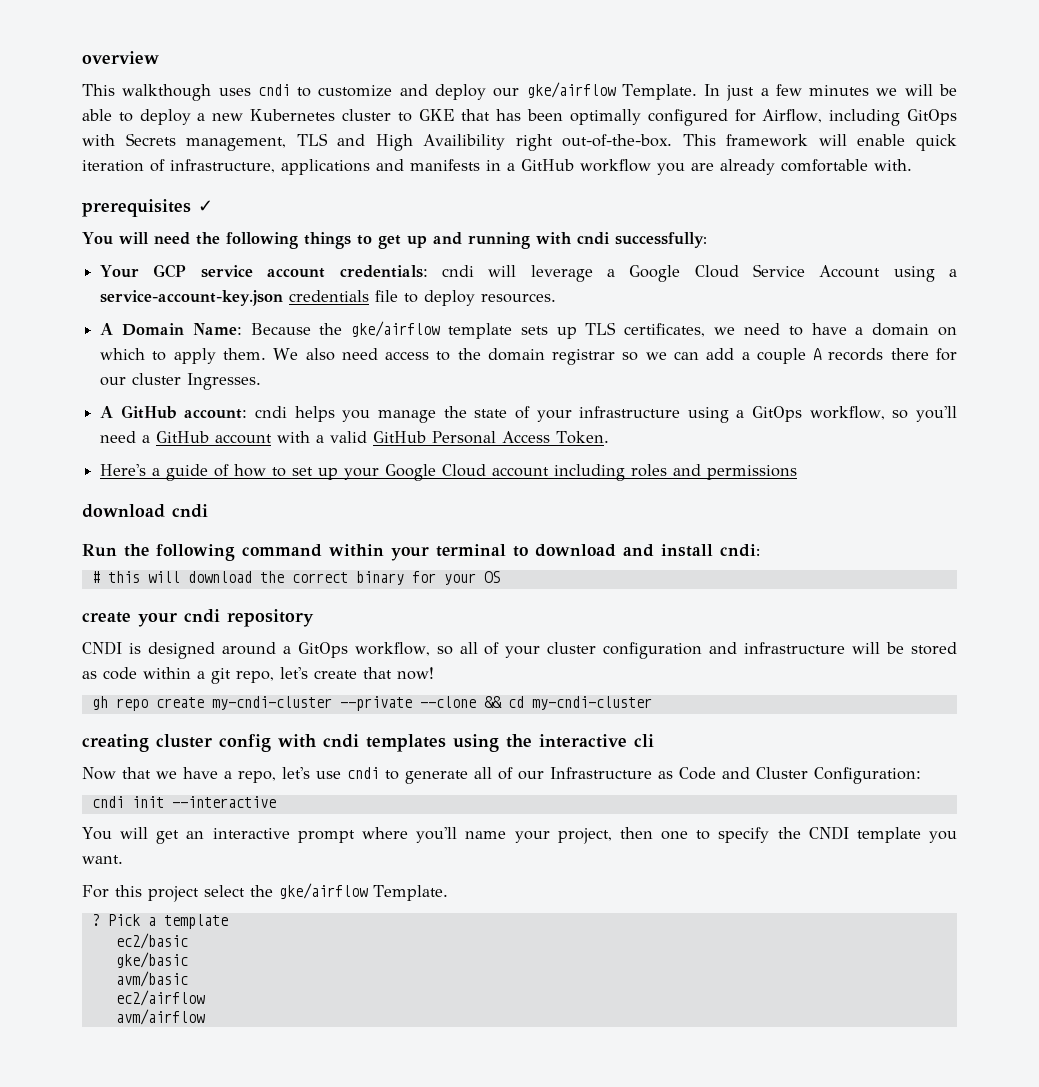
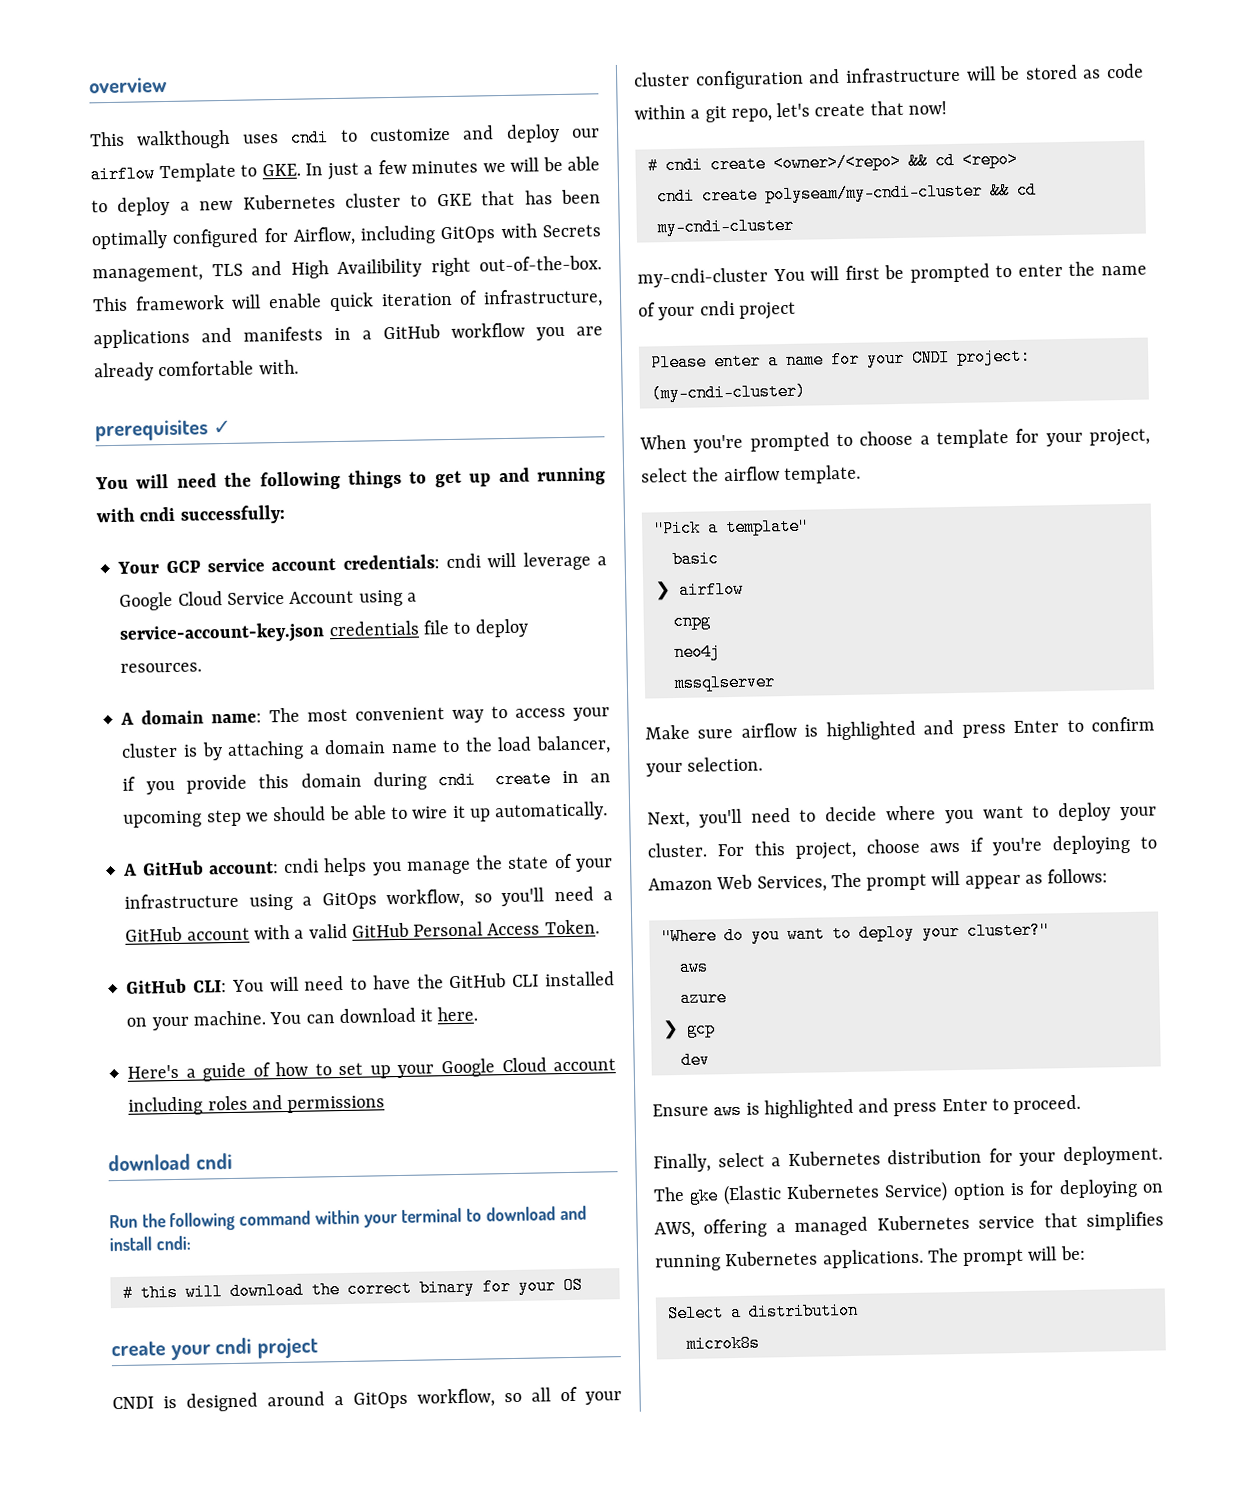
- This walkthough uses cndi to customize and deploy our gke/airflow Template. In just a few minutes we will be able to deploy a new Kubernetes cluster to GKE that has been optimally configured for Airflow, including GitOps with Secrets management, TLS and High Availibility right out-of-the-box.
+ This walkthough uses cndi to customize and deploy our airflow Template to GKE. In just a few minutes we will be able to deploy a new Kubernetes cluster to GKE that has been optimally configured for Airflow, including GitOps with Secrets management, TLS and High Availibility right out-of-the-box.
- A Domain Name: Because the gke/airflow template sets up TLS certificates, we need to have a domain on which to apply them. We also need access to the domain registrar so we can add a couple A records there for our cluster Ingresses.
+ A domain name: The most convenient way to access your cluster is by attaching a domain name to the load balancer, if you provide this domain during cndi create in an upcoming step we should be able to wire it up automatically.
+ GitHub CLI: You will need to have the GitHub CLI installed on your machine. You can download it here.
- create your cndi repository
+ create your cndi project
- gh repo create my-cndi-cluster --private --clone && cd my-cndi-cluster
- creating cluster config with cndi templates using the interactive cli
- Now that we have a repo, let's use cndi to generate all of our Infrastructure as Code and Cluster Configuration:
- cndi init --interactive
- You will get an interactive prompt where you'll name your project, then one to specify the CNDI template you want.
- For this project select the gke/airflow Template.
- ? Pick a template
- ec2/basic
- gke/basic
- avm/basic
- ec2/airflow
- avm/airflow
+ # cndi create <owner>/<repo> && cd <repo>
+ cndi create polyseam/my-cndi-cluster && cd my-cndi-cluster
+ my-cndi-cluster You will first be prompted to enter the name of your cndi project
+ Please enter a name for your CNDI project: (my-cndi-cluster)
+ When you're prompted to choose a template for your project, select the airflow template.
+ "Pick a template"
+ basic
+ ❯ airflow
+ cnpg
+ neo4j
+ mssqlserver
+ Make sure airflow is highlighted and press Enter to confirm your selection.
+ Next, you'll need to decide where you want to deploy your cluster. For this project, choose aws if you're deploying to Amazon Web Services, The prompt will appear as follows:
+ "Where do you want to deploy your cluster?"
+ aws
+ azure
+ ❯ gcp
+ dev
+ Ensure aws is highlighted and press Enter to proceed.
+ Finally, select a Kubernetes distribution for your deployment. The gke (Elastic Kubernetes Service) option is for deploying on AWS, offering a managed Kubernetes service that simplifies running Kubernetes applications. The prompt will be:
+ Select a distribution
+ microk8s

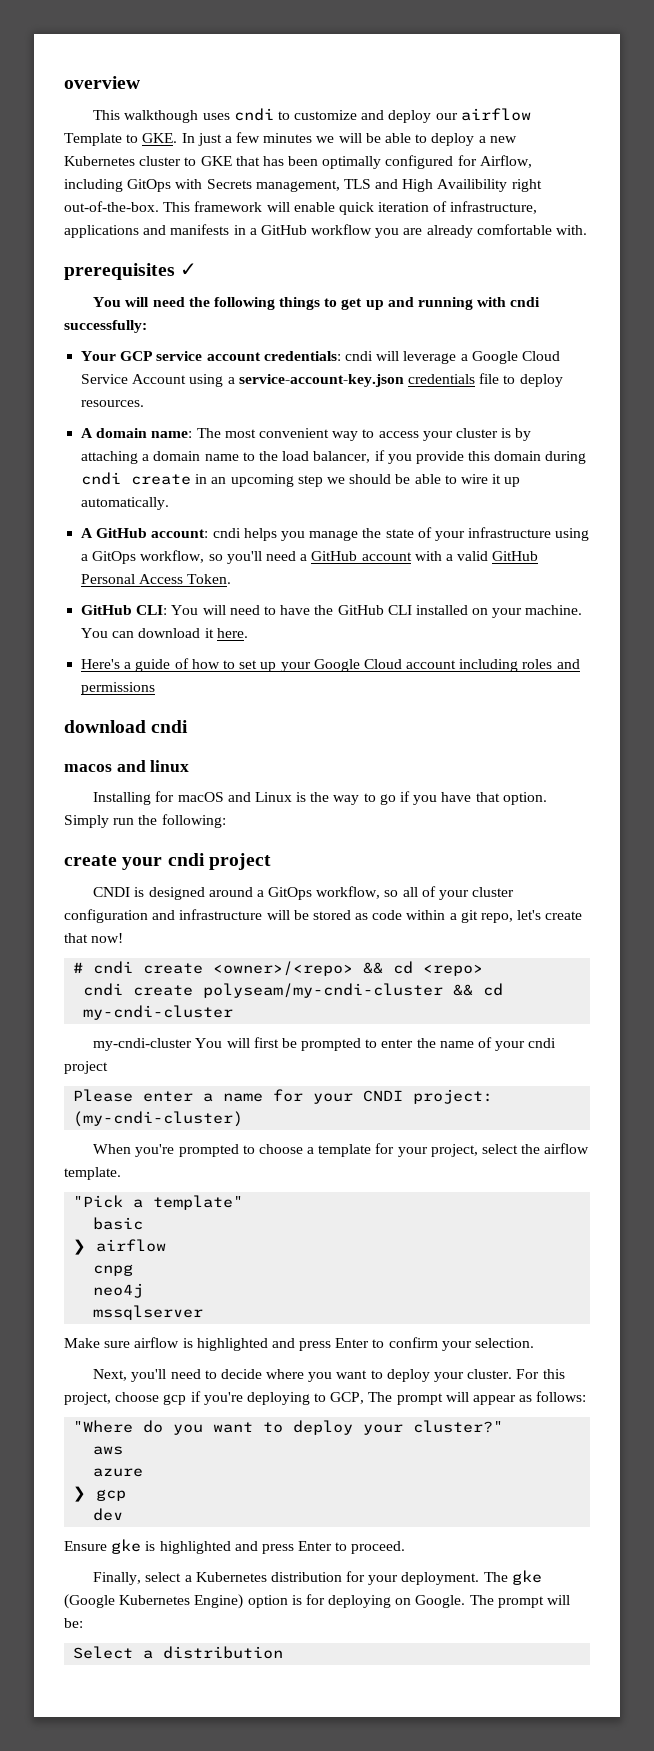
- Run the following command within your terminal to download and install cndi:
- # this will download the correct binary for your OS
+ macos and linux
+ Installing for macOS and Linux is the way to go if you have that option. Simply run the following:
- For this project, choose aws if you're deploying to Amazon Web Services, The prompt will appear as follows:
+ For this project, choose gcp if you're deploying to GCP, The prompt will appear as follows:
- Ensure aws is highlighted and press Enter to proceed.
+ Ensure gke is highlighted and press Enter to proceed.
- The gke (Elastic Kubernetes Service) option is for deploying on AWS, offering a managed Kubernetes service that simplifies running Kubernetes applications.
+ The gke (Google Kubernetes Engine) option is for deploying on Google.
- microk8s

